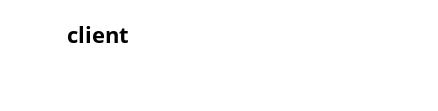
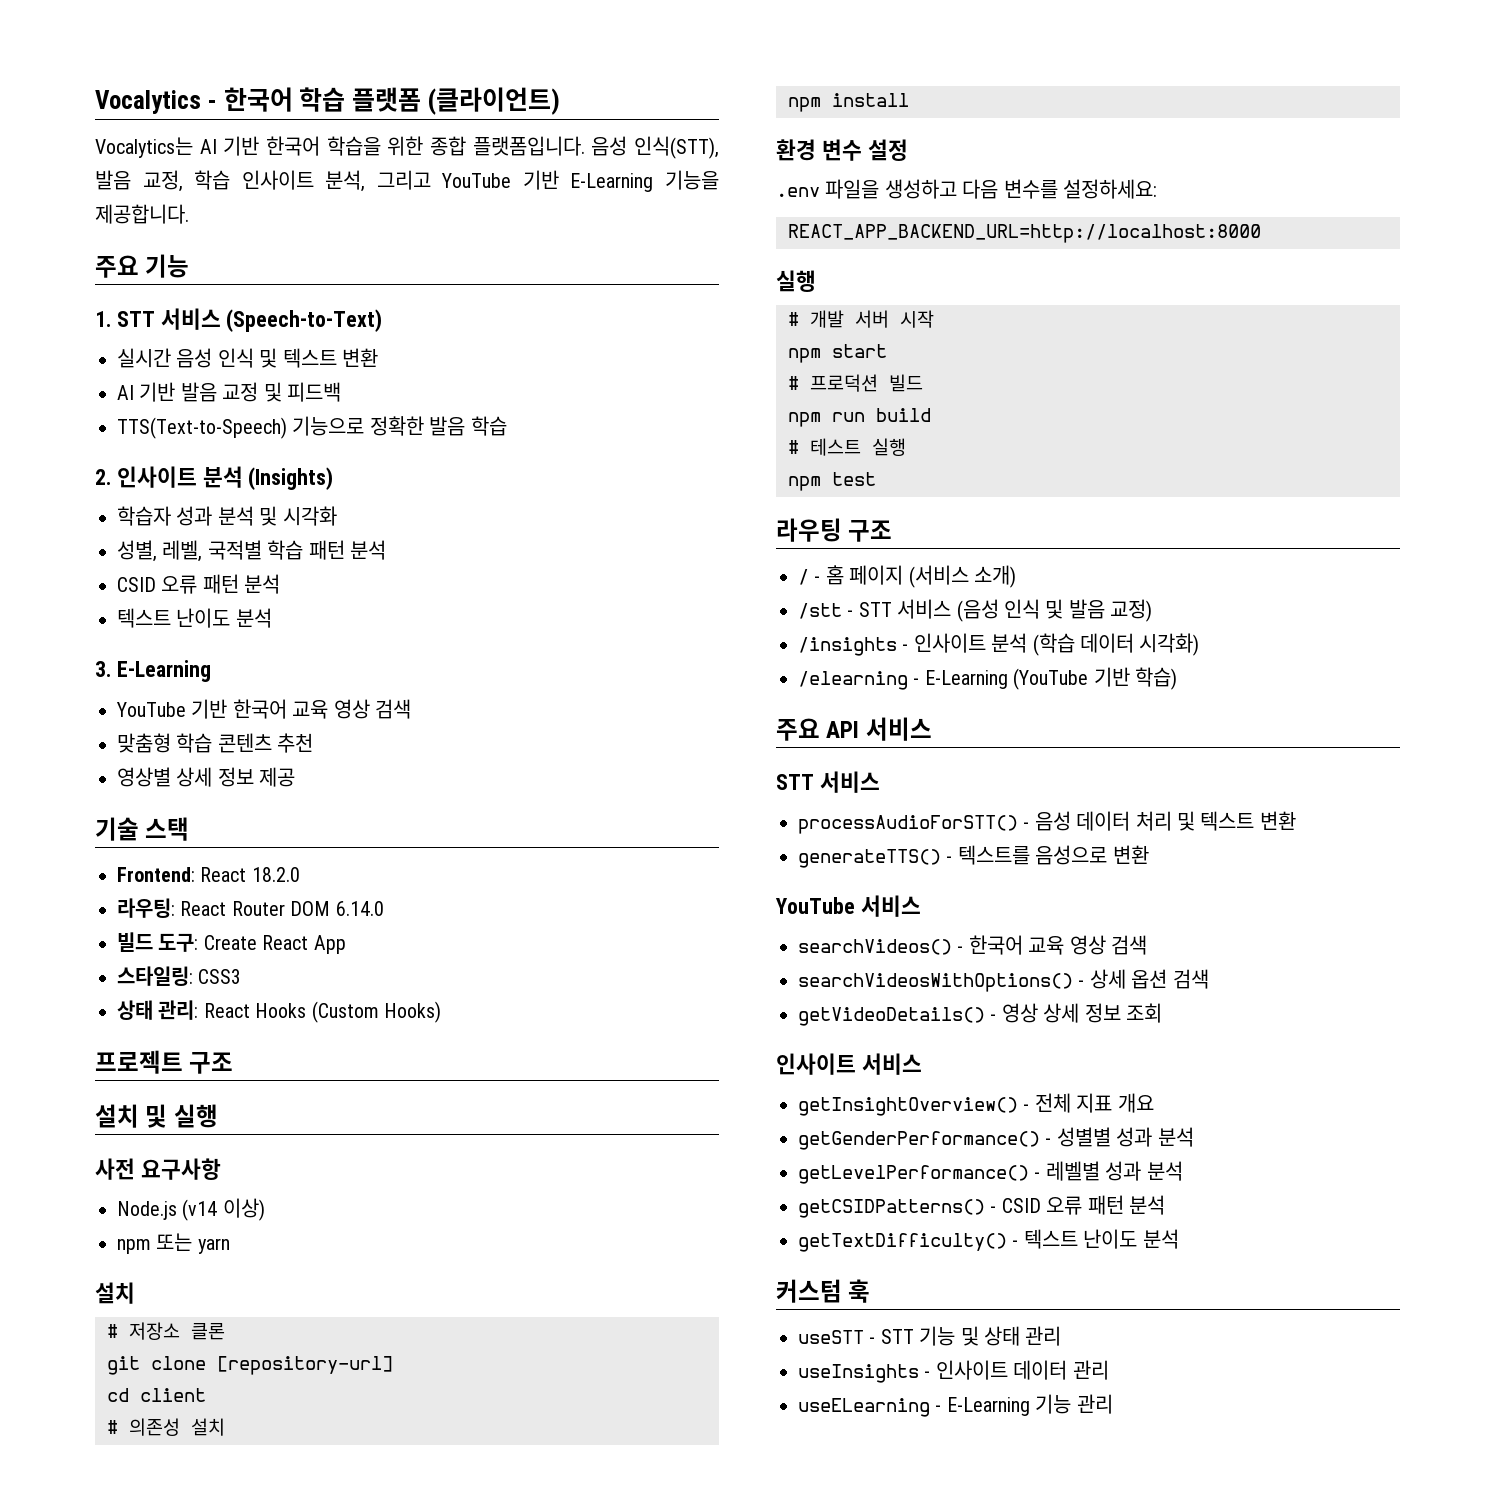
- client
+ Vocalytics - 한국어 학습 플랫폼 (클라이언트)
+ Vocalytics는 AI 기반 한국어 학습을 위한 종합 플랫폼입니다. 음성 인식(STT), 발음 교정, 학습 인사이트 분석, 그리고 YouTube 기반 E-Learning 기능을 제공합니다.
+ 주요 기능
+ 1. STT 서비스 (Speech-to-Text)
+ 실시간 음성 인식 및 텍스트 변환
+ AI 기반 발음 교정 및 피드백
+ TTS(Text-to-Speech) 기능으로 정확한 발음 학습
+ 2. 인사이트 분석 (Insights)
+ 학습자 성과 분석 및 시각화
+ 성별, 레벨, 국적별 학습 패턴 분석
+ CSID 오류 패턴 분석
+ 텍스트 난이도 분석
+ 3. E-Learning
+ YouTube 기반 한국어 교육 영상 검색
+ 맞춤형 학습 콘텐츠 추천
+ 영상별 상세 정보 제공
+ 기술 스택
+ Frontend: React 18.2.0
+ 라우팅: React Router DOM 6.14.0
+ 빌드 도구: Create React App
+ 스타일링: CSS3
+ 상태 관리: React Hooks (Custom Hooks)
+ 프로젝트 구조
+ 설치 및 실행
+ 사전 요구사항
+ Node.js (v14 이상)
+ npm 또는 yarn
+ 설치
+ # 저장소 클론
+ git clone [repository-url]
+ cd client
+ # 의존성 설치
+ npm install
+ 환경 변수 설정
+ .env 파일을 생성하고 다음 변수를 설정하세요:
+ REACT_APP_BACKEND_URL=http://localhost:8000
+ 실행
+ # 개발 서버 시작
+ npm start
+ # 프로덕션 빌드
+ npm run build
+ # 테스트 실행
+ npm test
+ 라우팅 구조
+ / - 홈 페이지 (서비스 소개)
+ /stt - STT 서비스 (음성 인식 및 발음 교정)
+ /insights - 인사이트 분석 (학습 데이터 시각화)
+ /elearning - E-Learning (YouTube 기반 학습)
+ 주요 API 서비스
+ STT 서비스
+ processAudioForSTT() - 음성 데이터 처리 및 텍스트 변환
+ generateTTS() - 텍스트를 음성으로 변환
+ YouTube 서비스
+ searchVideos() - 한국어 교육 영상 검색
+ searchVideosWithOptions() - 상세 옵션 검색
+ getVideoDetails() - 영상 상세 정보 조회
+ 인사이트 서비스
+ getInsightOverview() - 전체 지표 개요
+ getGenderPerformance() - 성별별 성과 분석
+ getLevelPerformance() - 레벨별 성과 분석
+ getCSIDPatterns() - CSID 오류 패턴 분석
+ getTextDifficulty() - 텍스트 난이도 분석
+ 커스텀 훅
+ useSTT - STT 기능 및 상태 관리
+ useInsights - 인사이트 데이터 관리
+ useELearning - E-Learning 기능 관리

